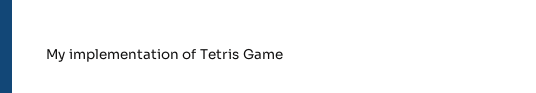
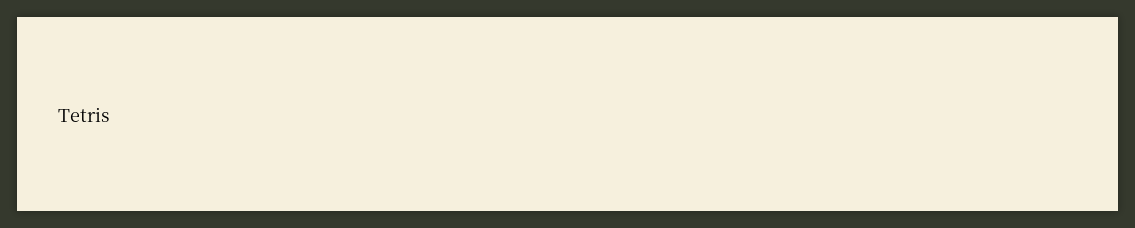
- My implementation of Tetris Game
+ Tetris

